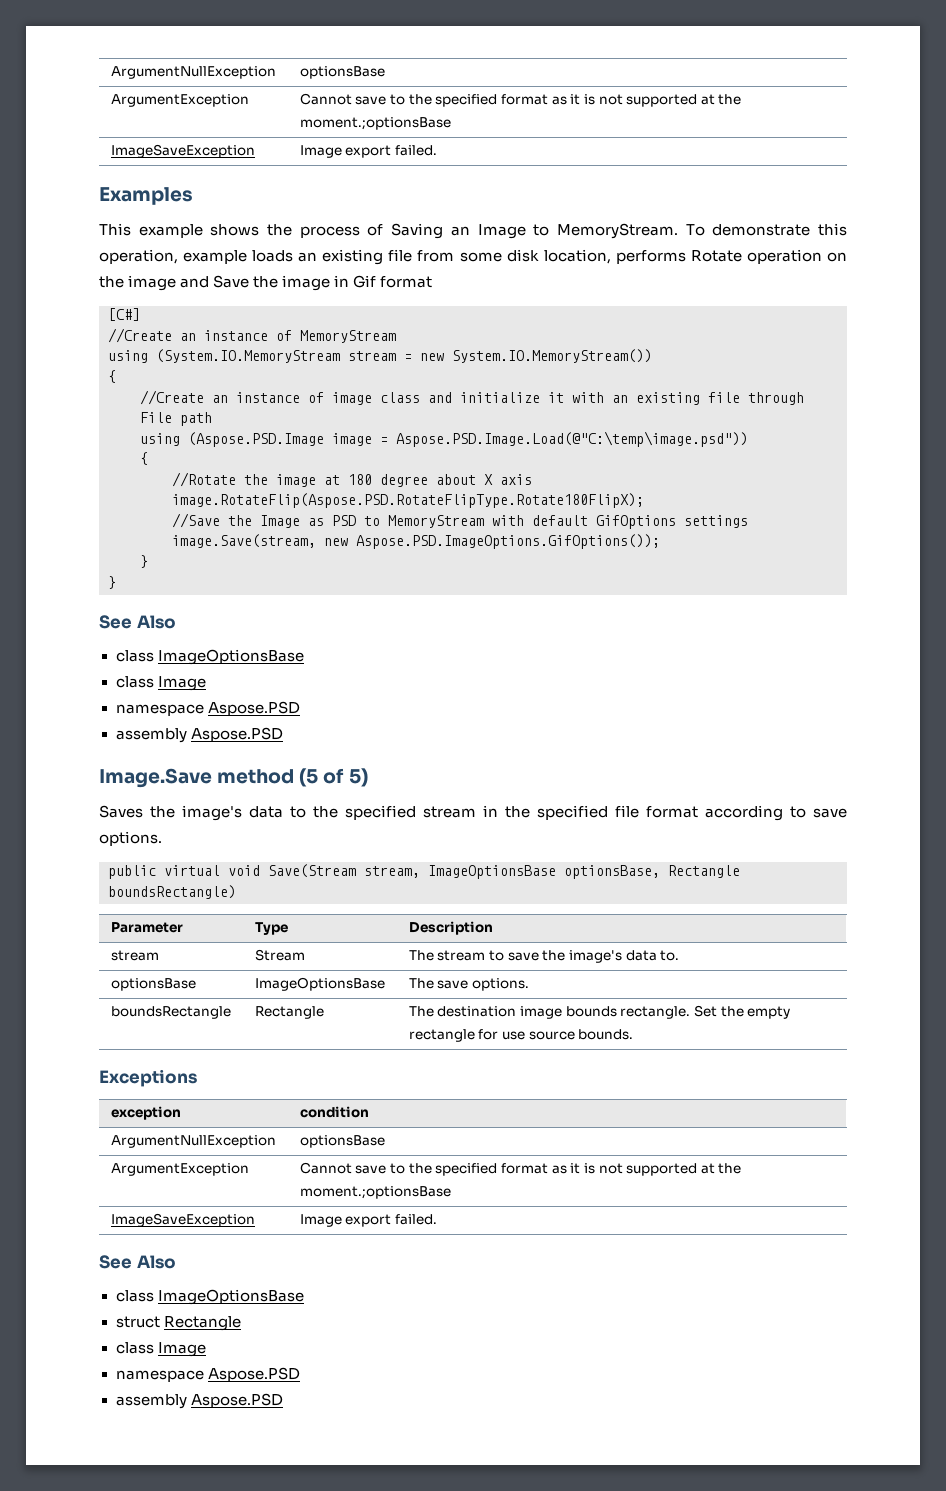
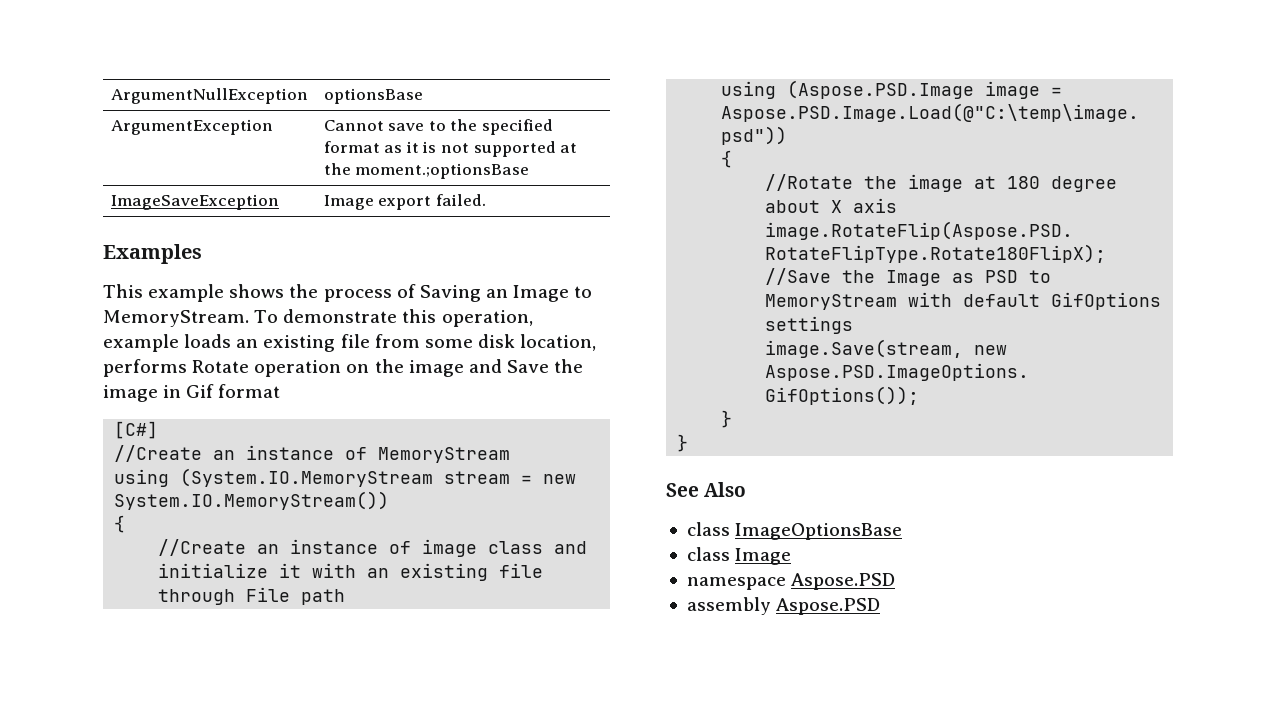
- Image.Save method (5 of 5)
- Saves the image's data to the specified stream in the specified file format according to save options.
- public virtual void Save(Stream stream, ImageOptionsBase optionsBase, Rectangle boundsRectangle)
- Parameter | Type | Description
- stream | Stream | The stream to save the image's data to.
- optionsBase | ImageOptionsBase | The save options.
- boundsRectangle | Rectangle | The destination image bounds rectangle. Set the empty rectangle for use source bounds.
- Exceptions
- exception | condition
- ArgumentNullException | optionsBase
- ArgumentException | Cannot save to the specified format as it is not supported at the moment.;optionsBase
- ImageSaveException | Image export failed.
- See Also
- class ImageOptionsBase
- struct Rectangle
- class Image
- namespace Aspose.PSD
- assembly Aspose.PSD

